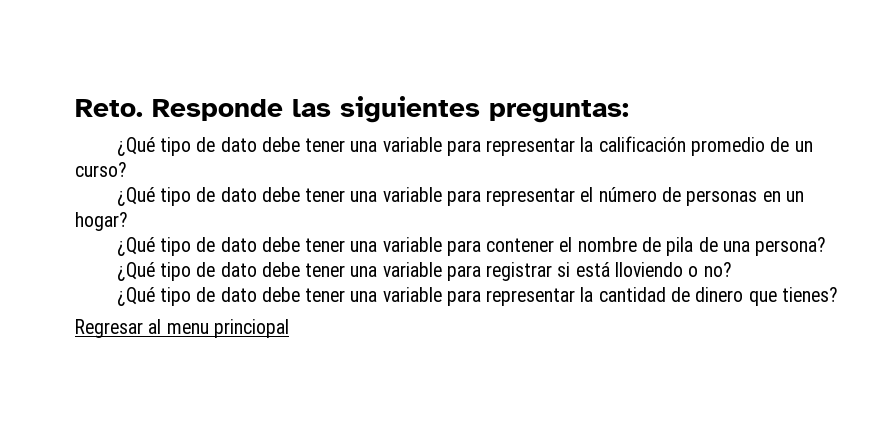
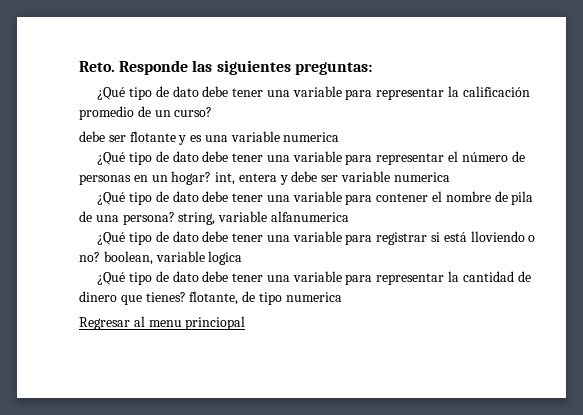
+ debe ser flotante y es una variable numerica
- ¿Qué tipo de dato debe tener una variable para representar el número de personas en un hogar?
+ ¿Qué tipo de dato debe tener una variable para representar el número de personas en un hogar? int, entera y debe ser variable numerica
- ¿Qué tipo de dato debe tener una variable para contener el nombre de pila de una persona?
+ ¿Qué tipo de dato debe tener una variable para contener el nombre de pila de una persona? string, variable alfanumerica
- ¿Qué tipo de dato debe tener una variable para registrar si está lloviendo o no?
+ ¿Qué tipo de dato debe tener una variable para registrar si está lloviendo o no? boolean, variable logica
- ¿Qué tipo de dato debe tener una variable para representar la cantidad de dinero que tienes?
+ ¿Qué tipo de dato debe tener una variable para representar la cantidad de dinero que tienes? flotante, de tipo numerica

